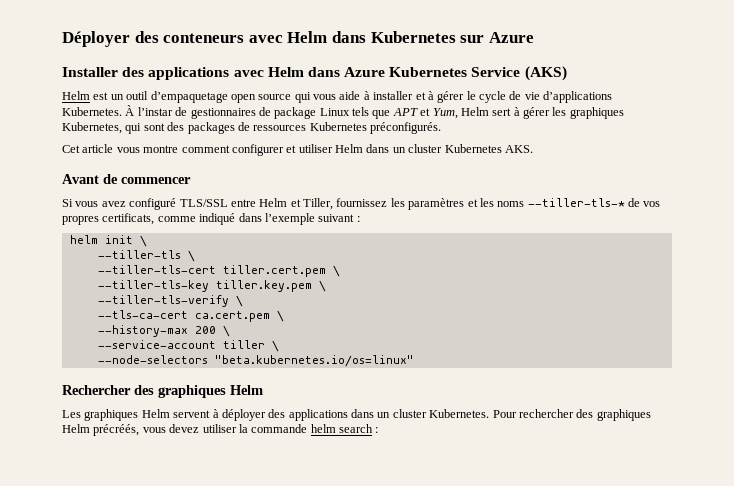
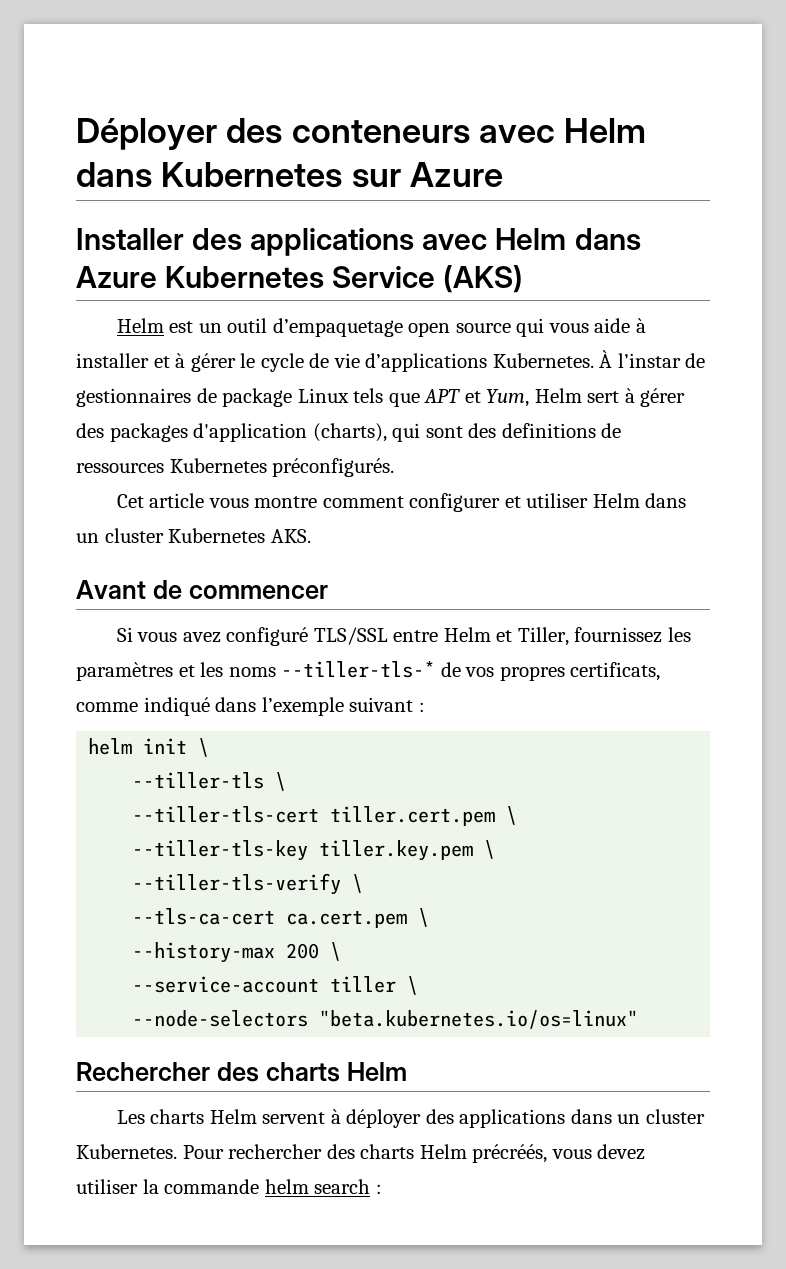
- À l’instar de gestionnaires de package Linux tels que APT et Yum, Helm sert à gérer les graphiques Kubernetes, qui sont des packages de ressources Kubernetes préconfigurés.
+ À l’instar de gestionnaires de package Linux tels que APT et Yum, Helm sert à gérer des packages d'application (charts), qui sont des definitions de ressources Kubernetes préconfigurés.
- Rechercher des graphiques Helm
+ Rechercher des charts Helm
- Les graphiques Helm servent à déployer des applications dans un cluster Kubernetes.
+ Les charts Helm servent à déployer des applications dans un cluster Kubernetes.
- Pour rechercher des graphiques Helm précréés, vous devez utiliser la commande helm search :
+ Pour rechercher des charts Helm précréés, vous devez utiliser la commande helm search :

